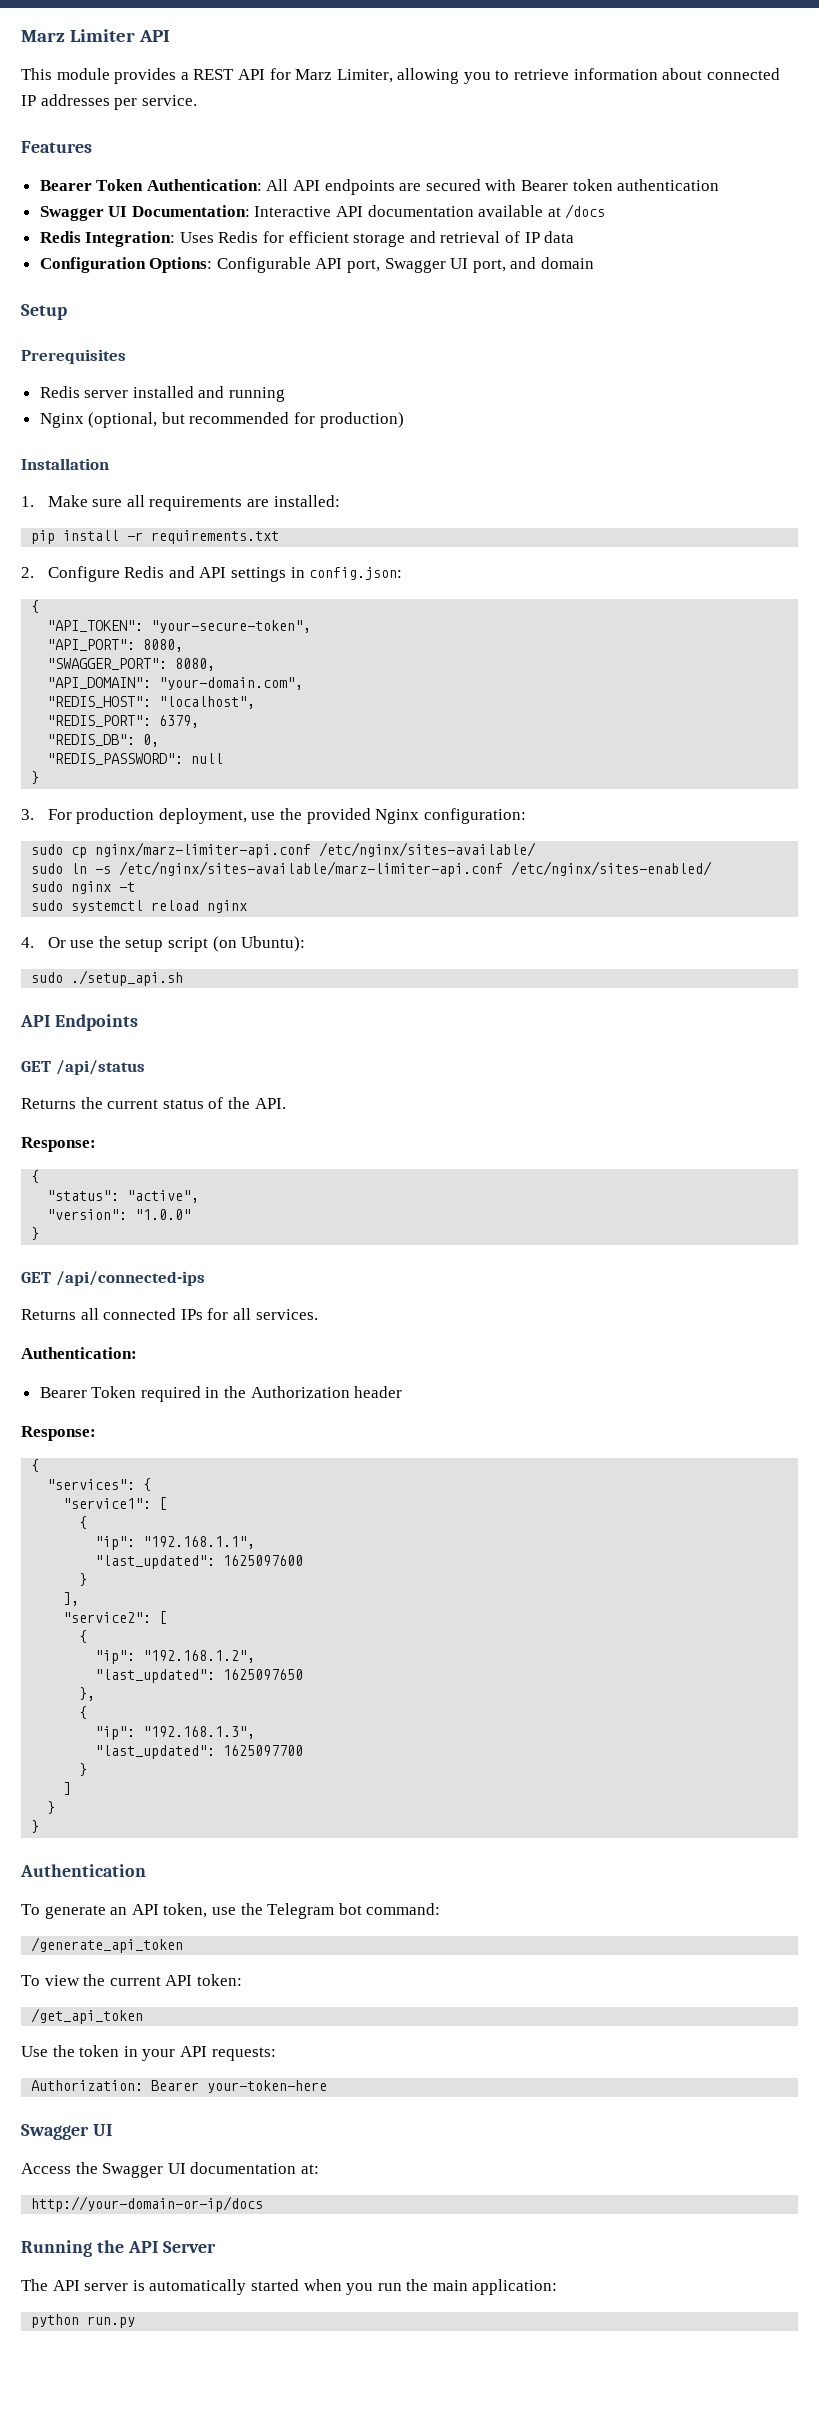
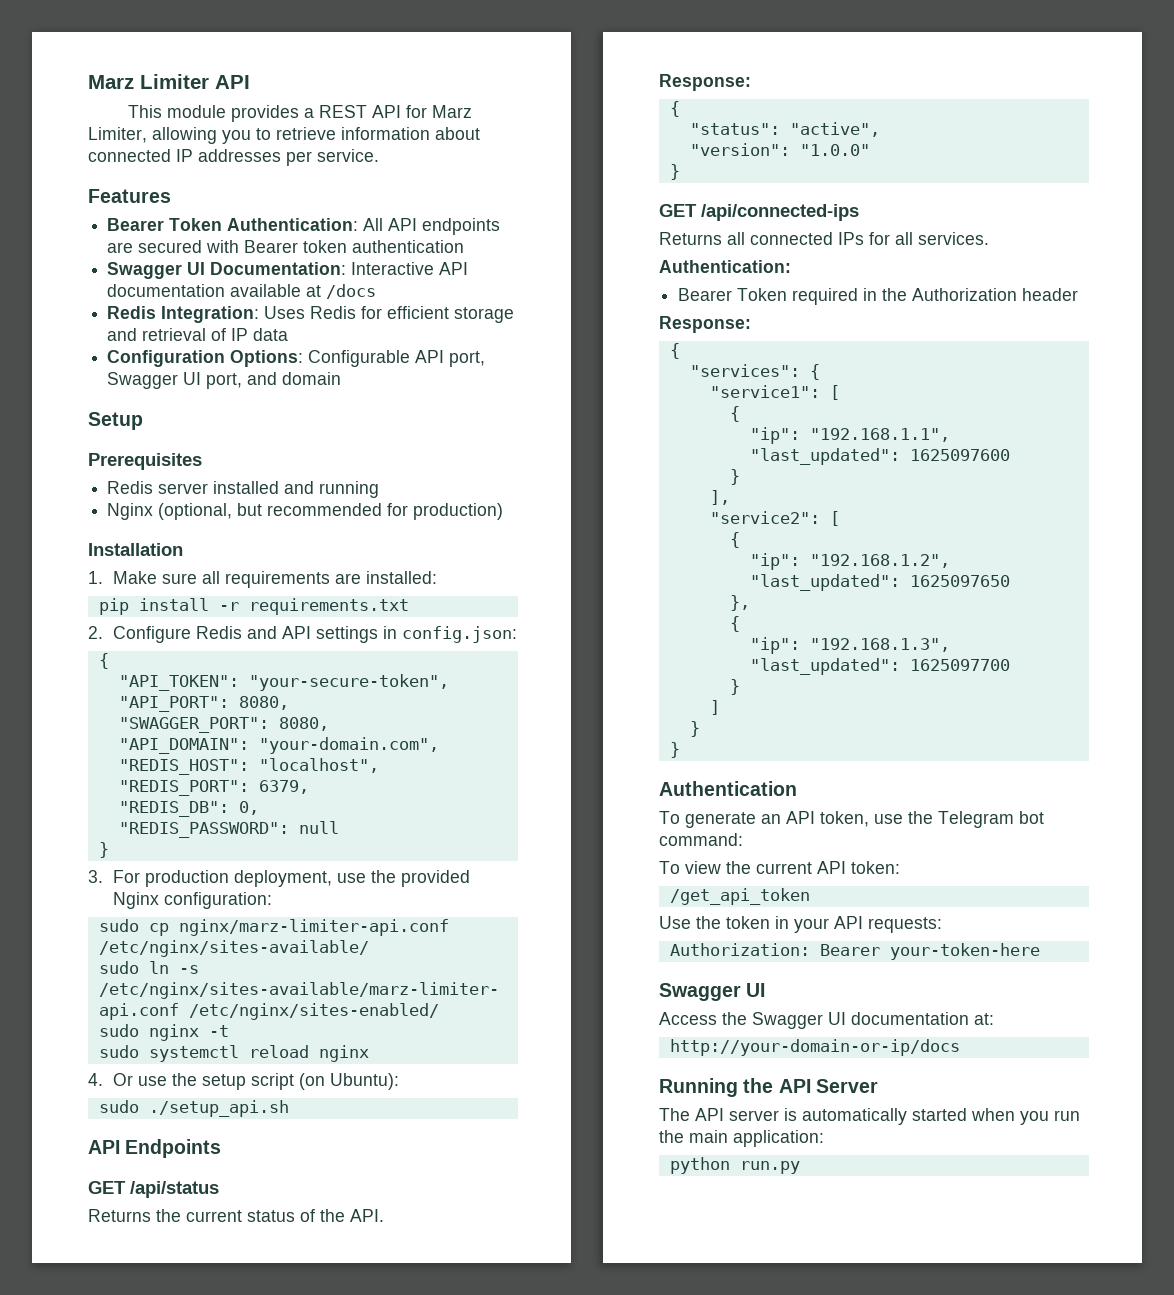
- /generate_api_token

